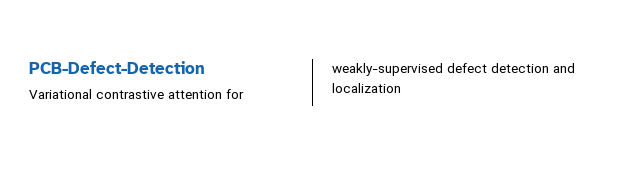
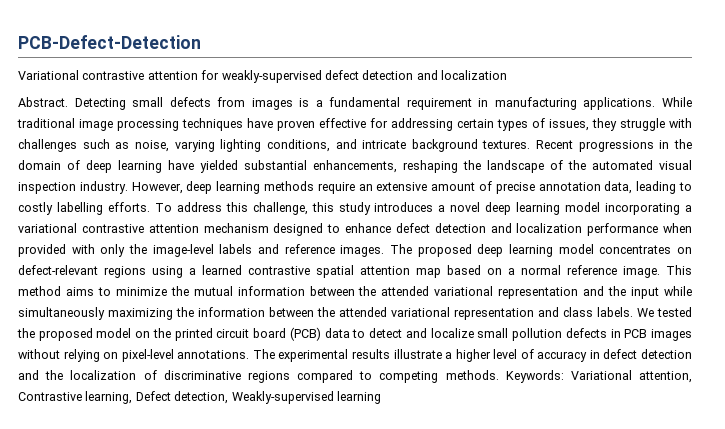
+ Abstract. Detecting small defects from images is a fundamental requirement in manufacturing applications. While traditional image processing techniques have proven effective for addressing certain types of issues, they struggle with challenges such as noise, varying lighting conditions, and intricate background textures. Recent progressions in the domain of deep learning have yielded substantial enhancements, reshaping the landscape of the automated visual inspection industry. However, deep learning methods require an extensive amount of precise annotation data, leading to costly labelling efforts. To address this challenge, this study introduces a novel deep learning model incorporating a variational contrastive attention mechanism designed to enhance defect detection and localization performance when provided with only the image-level labels and reference images. The proposed deep learning model concentrates on defect-relevant regions using a learned contrastive spatial attention map based on a normal reference image. This method aims to minimize the mutual information between the attended variational representation and the input while simultaneously maximizing the information between the attended variational representation and class labels. We tested the proposed model on the printed circuit board (PCB) data to detect and localize small pollution defects in PCB images without relying on pixel-level annotations. The experimental results illustrate a higher level of accuracy in defect detection and the localization of discriminative regions compared to competing methods. Keywords: Variational attention, Contrastive learning, Defect detection, Weakly-supervised learning

